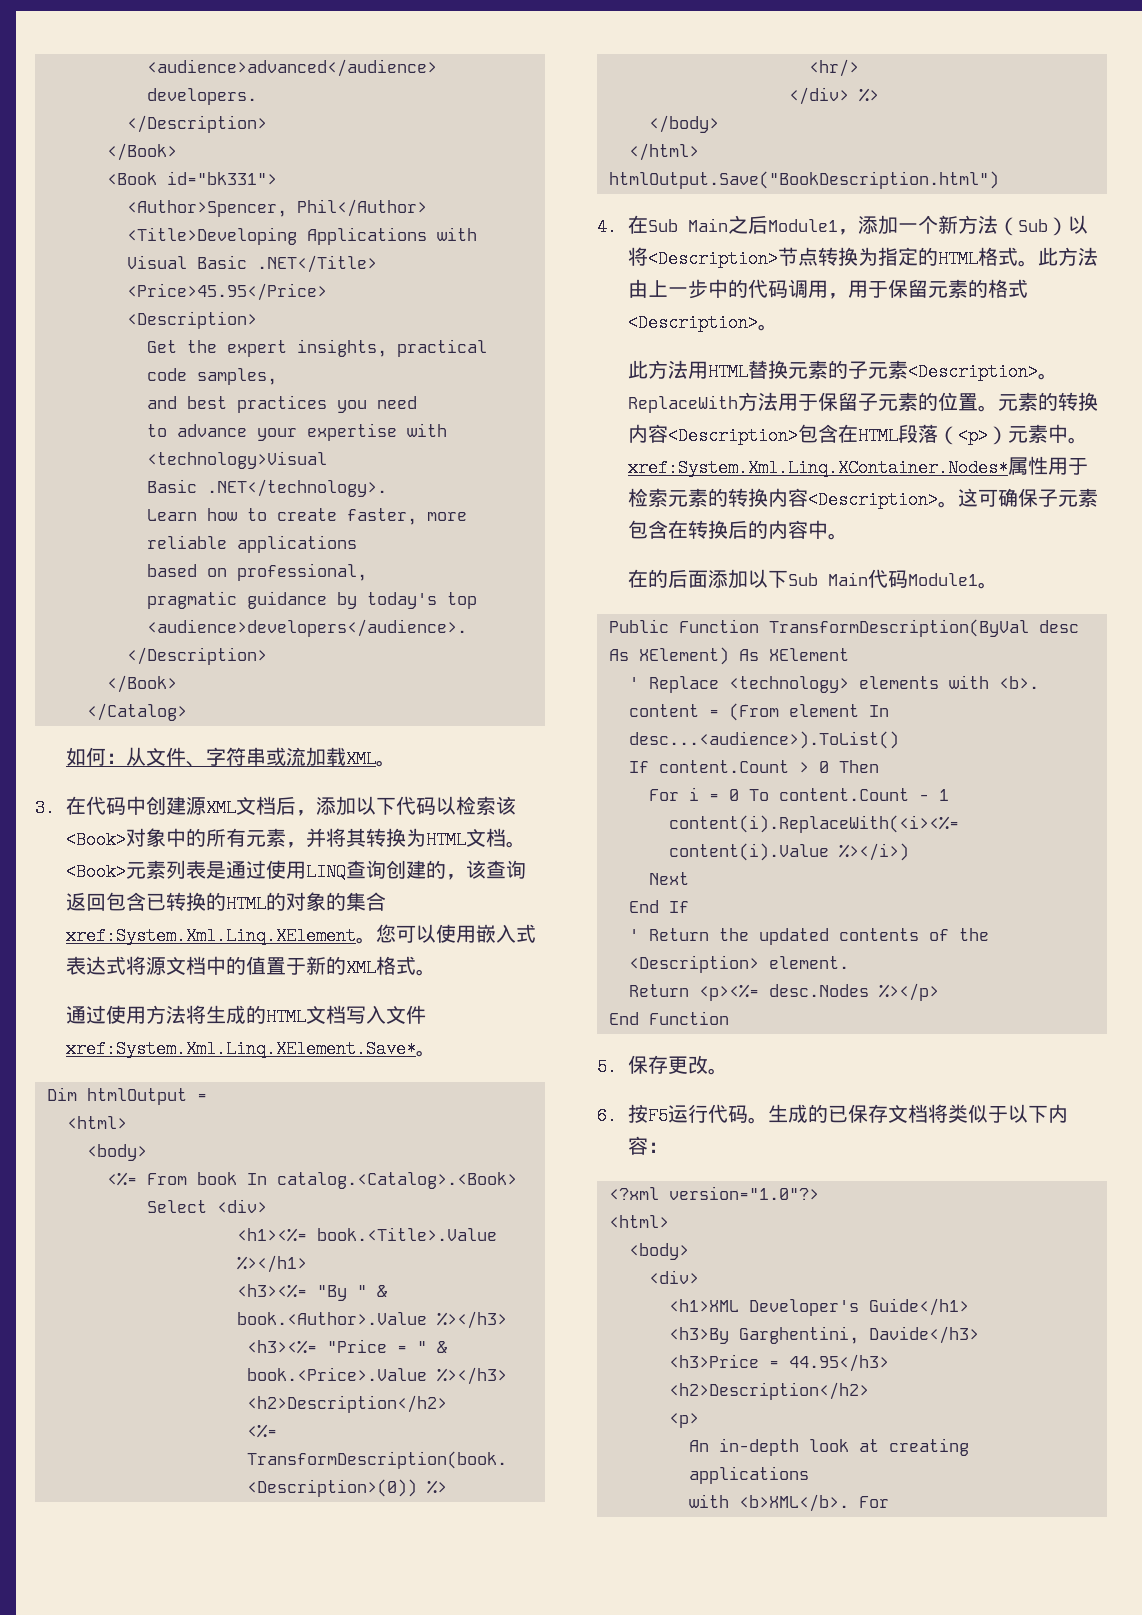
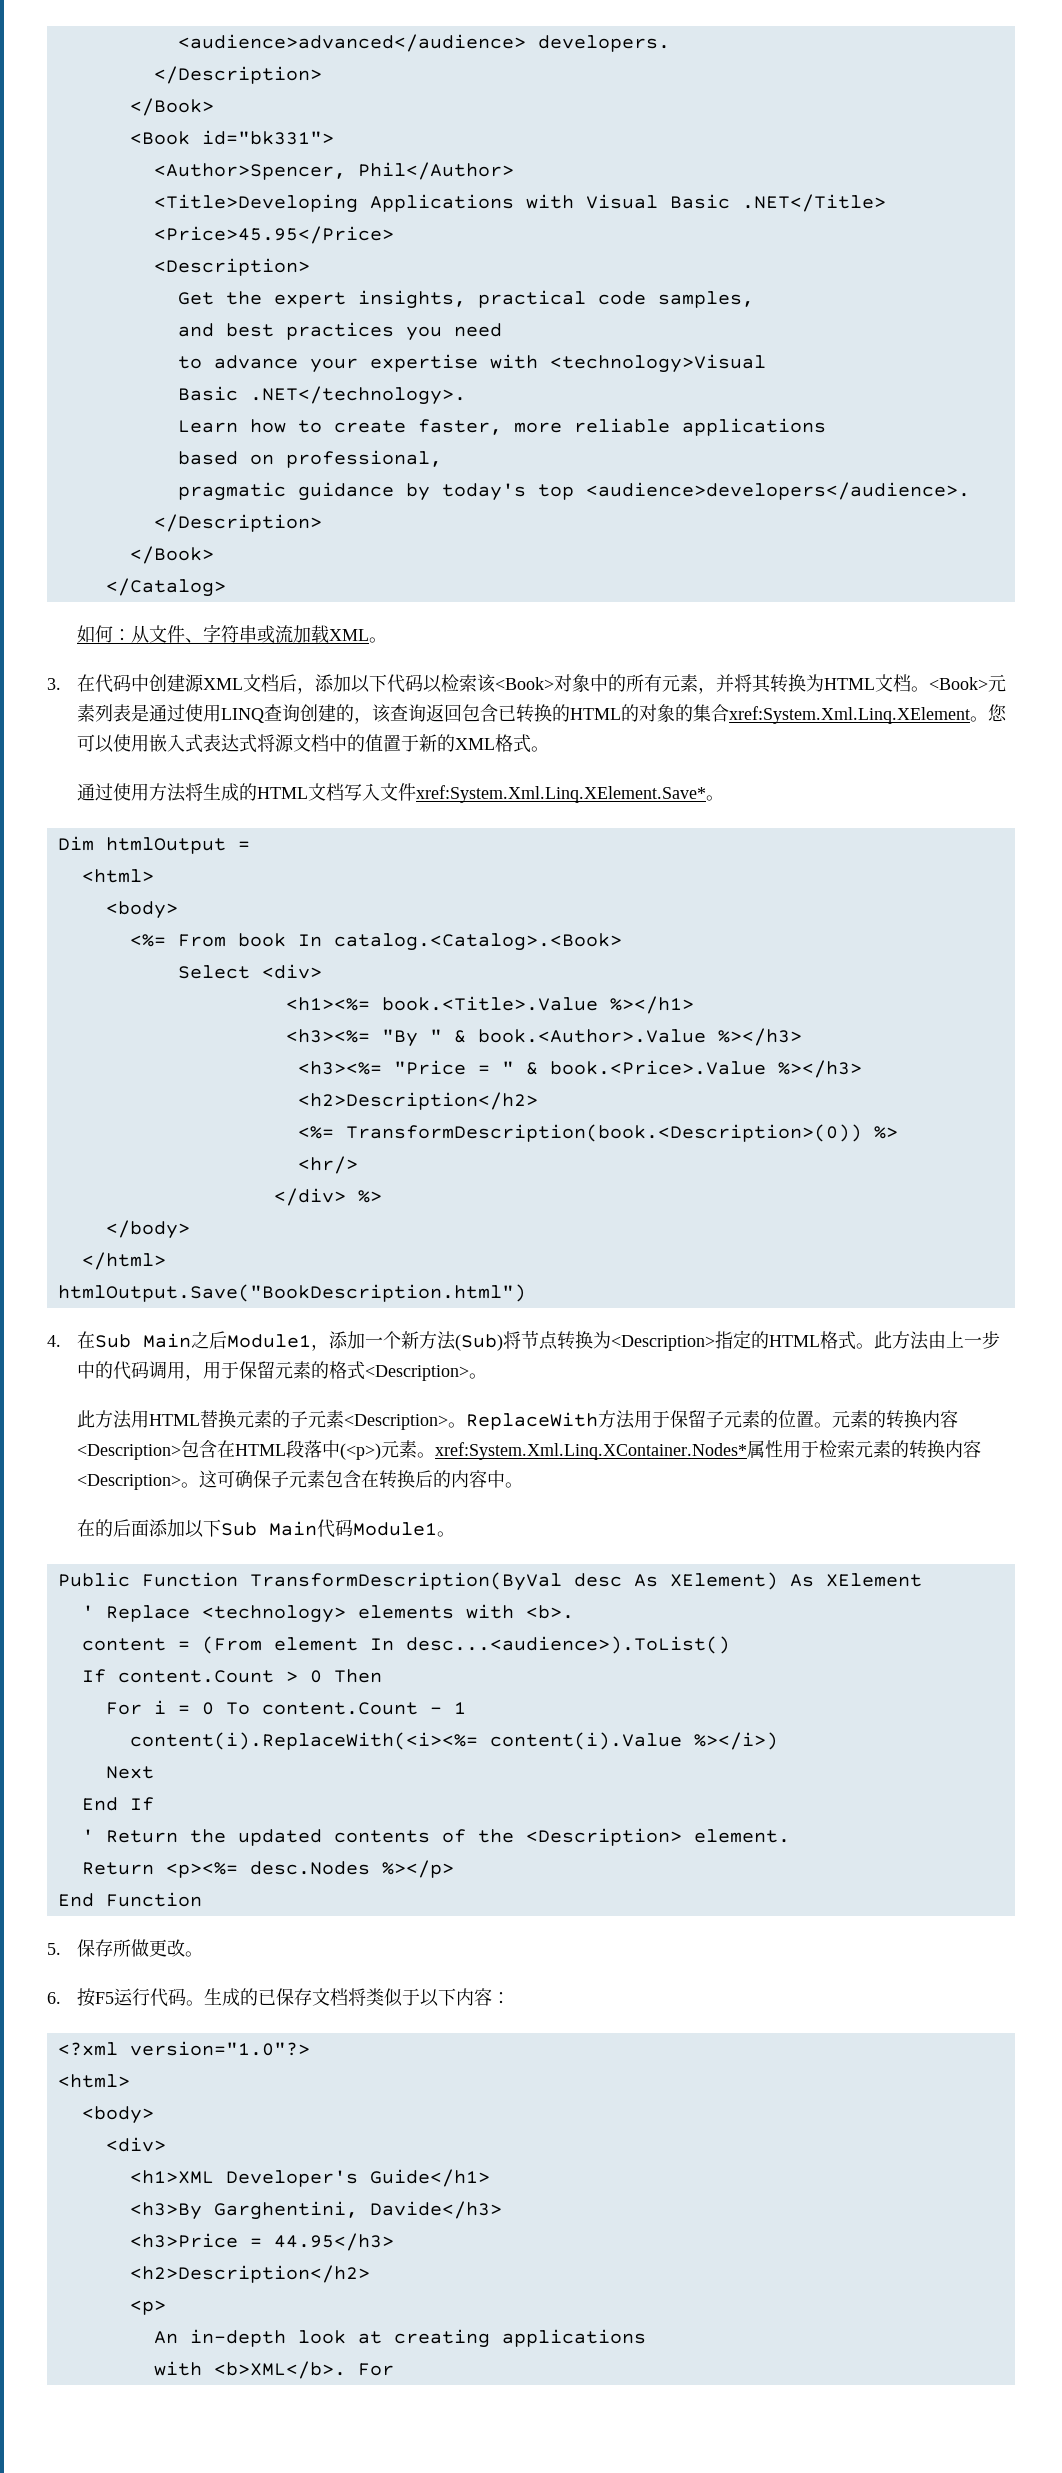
- 4.在Sub Main之后Module1，添加一个新方法（Sub）以将<Description>节点转换为指定的HTML格式。
+ 4.在Sub Main之后Module1，添加一个新方法(Sub)将节点转换为<Description>指定的HTML格式。
- 元素的转换内容<Description>包含在HTML段落（<p>）元素中。xref:System.Xml.Linq.XContainer.Nodes*属性用于检索元素的转换内容<Description>。
+ 元素的转换内容<Description>包含在HTML段落中(<p>)元素。xref:System.Xml.Linq.XContainer.Nodes*属性用于检索元素的转换内容<Description>。
- 5.保存更改。
+ 5.保存所做更改。

